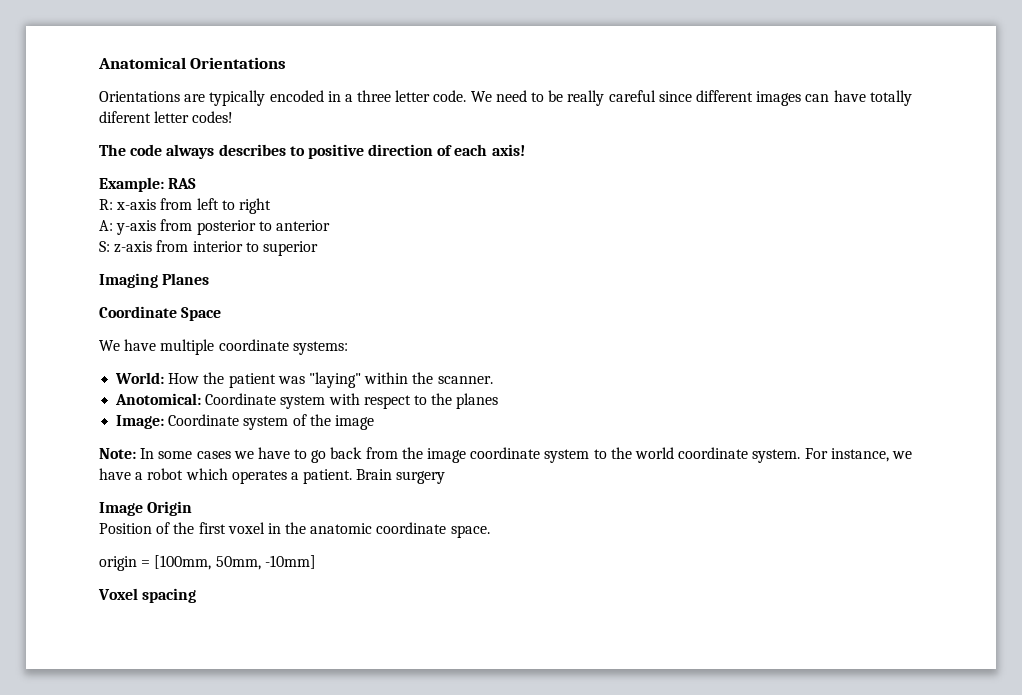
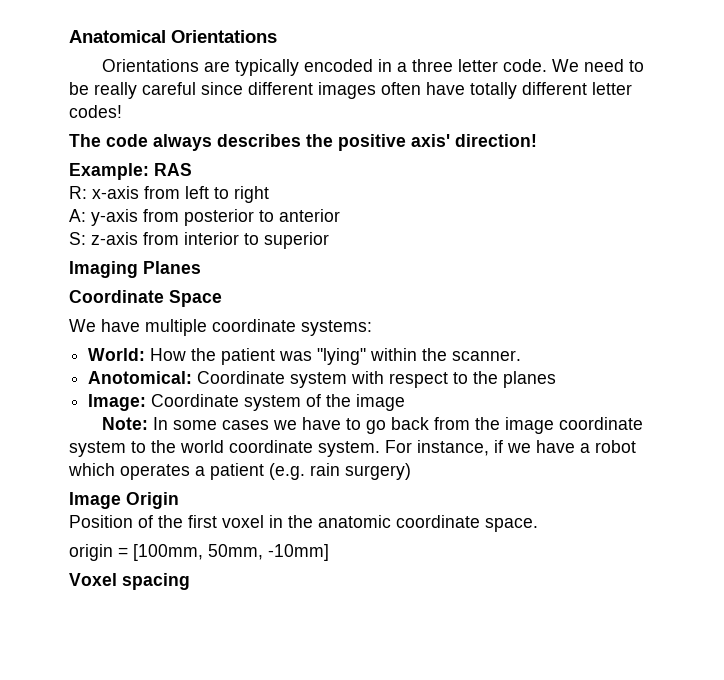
- We need to be really careful since different images can have totally diferent letter codes!
+ We need to be really careful since different images often have totally different letter codes!
- The code always describes to positive direction of each axis!
+ The code always describes the positive axis' direction!
- World: How the patient was "laying" within the scanner.
+ World: How the patient was "lying" within the scanner.
- For instance, we have a robot which operates a patient. Brain surgery
+ For instance, if we have a robot which operates a patient (e.g. rain surgery)

